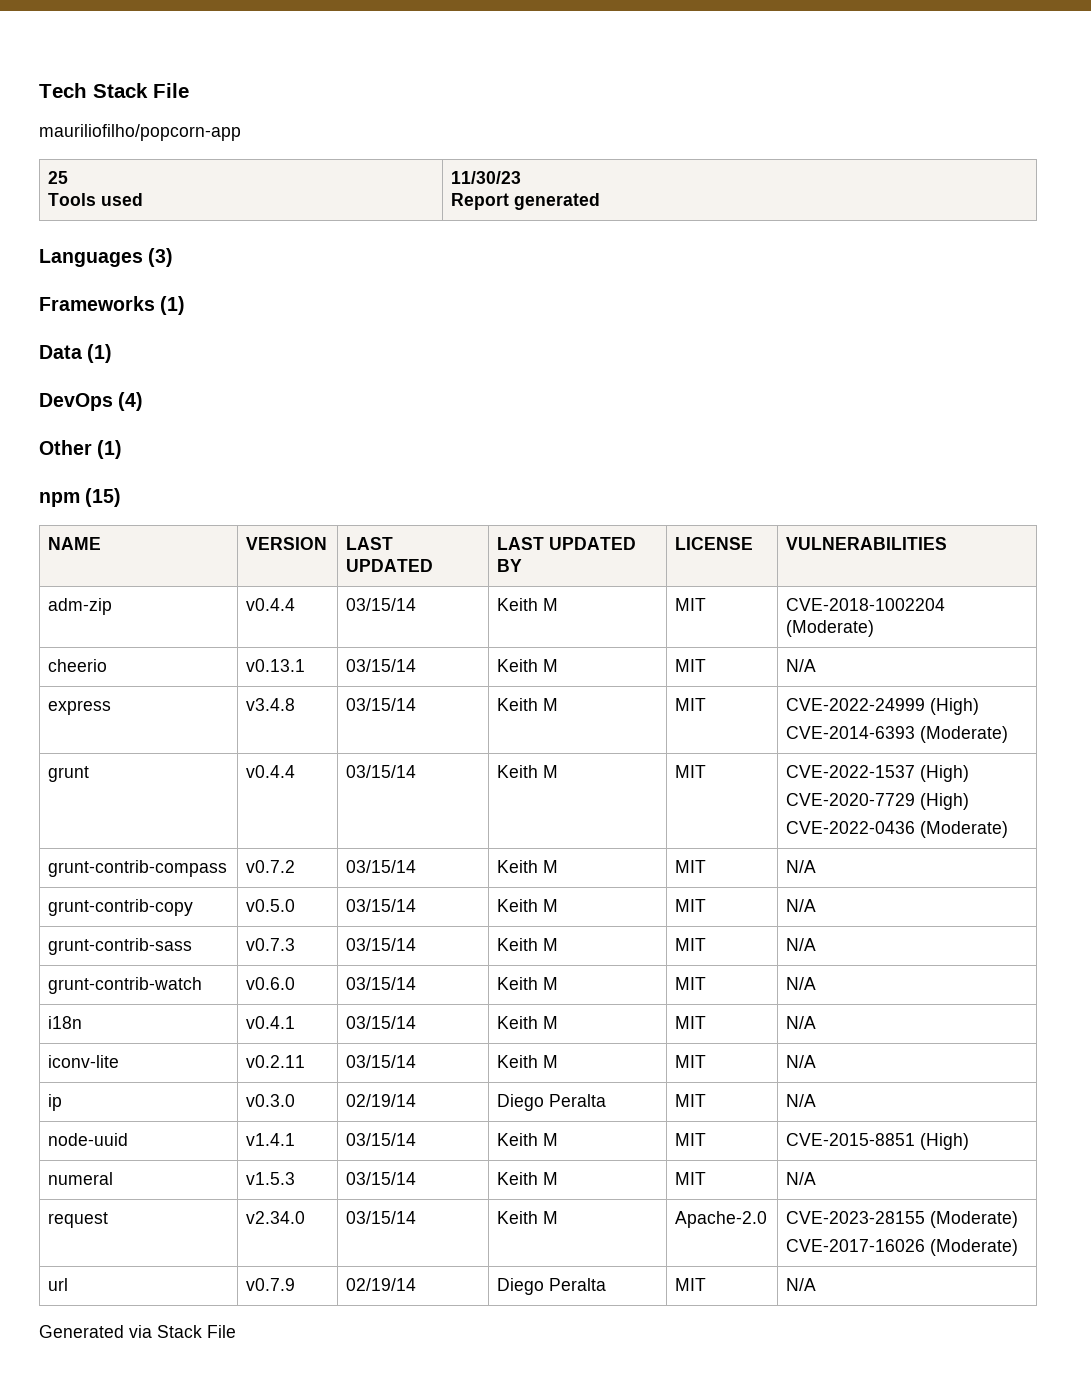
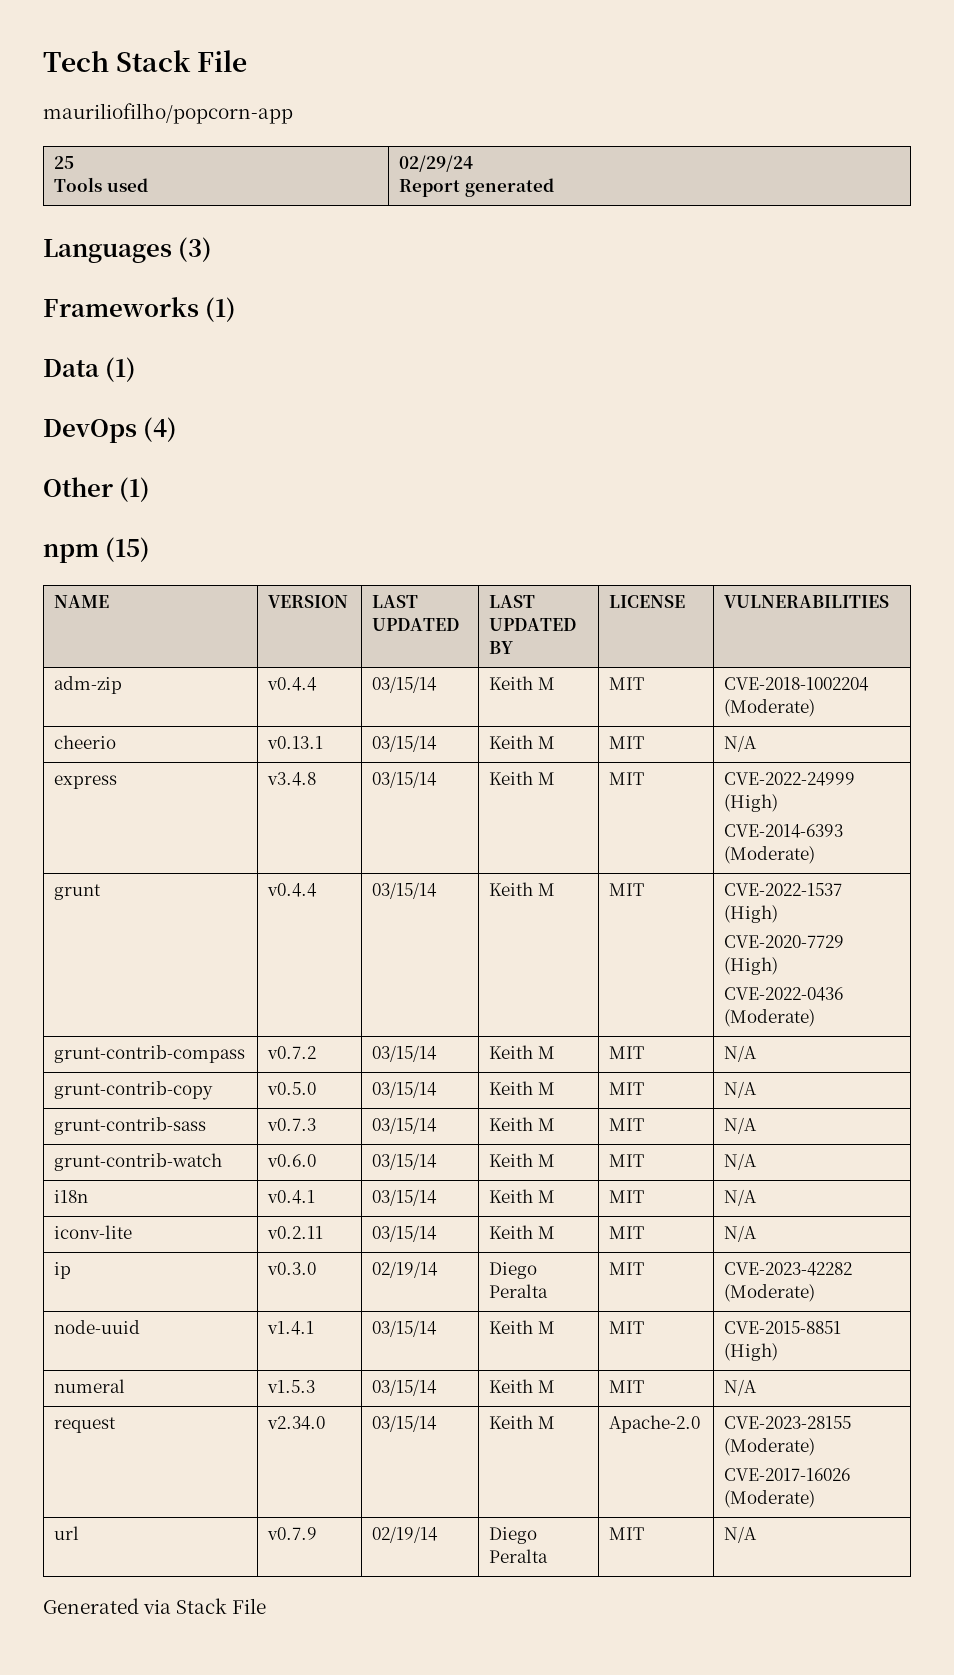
  25
- Tools used | 11/30/23
+ Tools used | 02/29/24
- ip | v0.3.0 | 02/19/14 | Diego Peralta | MIT | N/A
+ ip | v0.3.0 | 02/19/14 | Diego Peralta | MIT | CVE-2023-42282 (Moderate)

